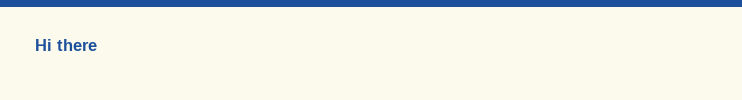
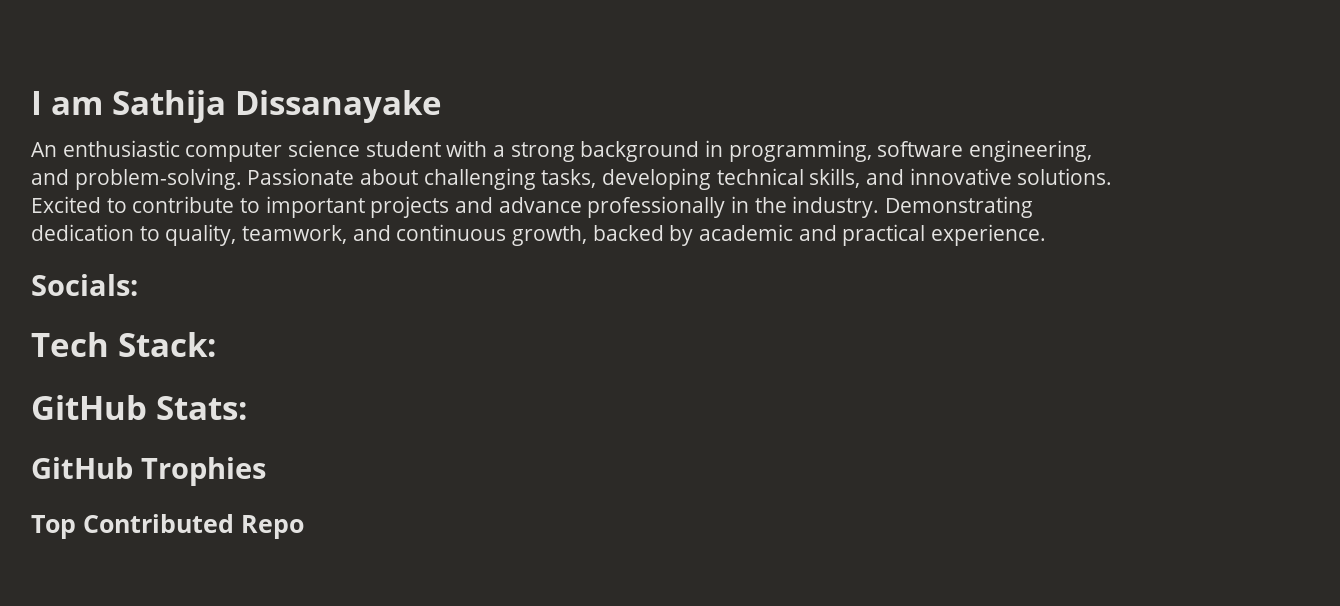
- Hi there
+ I am Sathija Dissanayake
+ An enthusiastic computer science student with a strong background in programming, software engineering,
+ and problem-solving. Passionate about challenging tasks, developing technical skills, and innovative solutions.
+ Excited to contribute to important projects and advance professionally in the industry. Demonstrating
+ dedication to quality, teamwork, and continuous growth, backed by academic and practical experience.
+ Socials:
+ Tech Stack:
+ GitHub Stats:
+ GitHub Trophies
+ Top Contributed Repo

